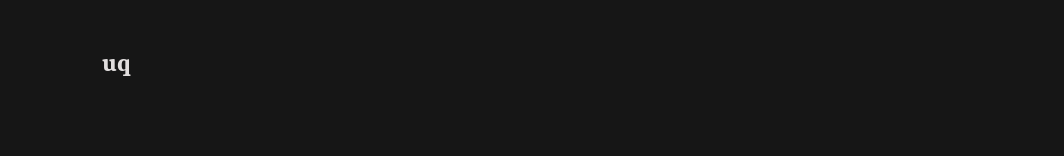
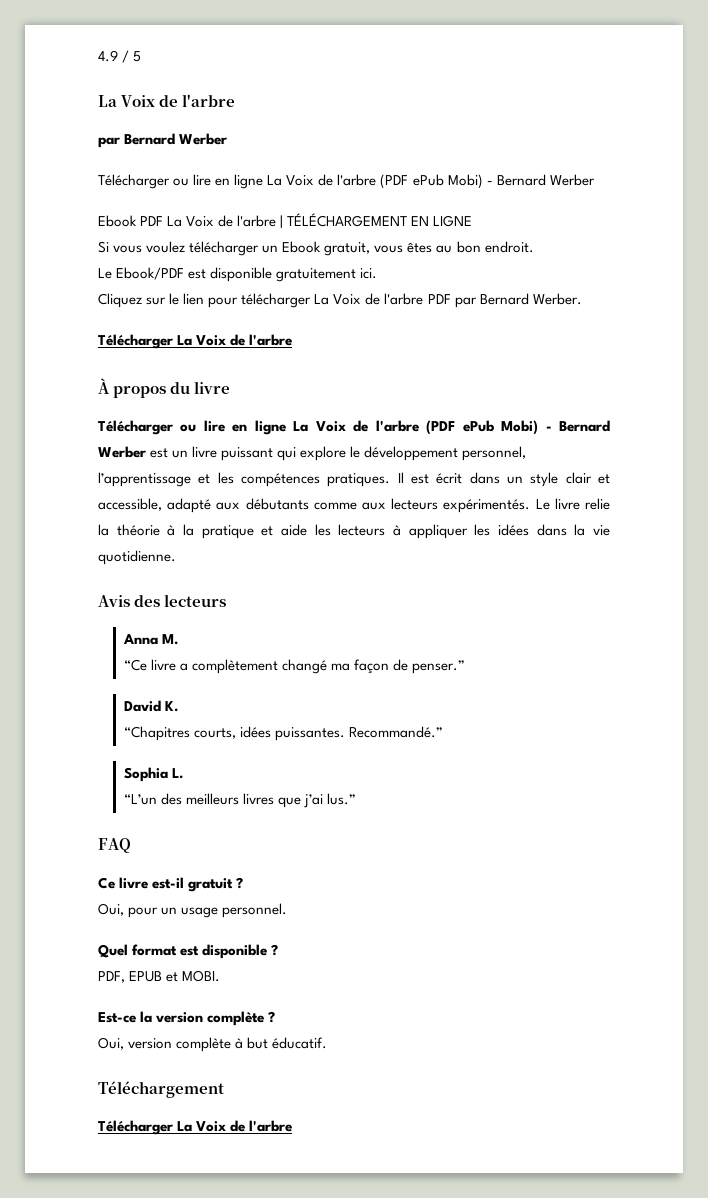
- uq
+ 4.9 / 5
+ La Voix de l'arbre
+ par Bernard Werber
+ Télécharger ou lire en ligne La Voix de l'arbre (PDF ePub Mobi) - Bernard Werber
+ Ebook PDF La Voix de l'arbre | TÉLÉCHARGEMENT EN LIGNE
+ Si vous voulez télécharger un Ebook gratuit, vous êtes au bon endroit.
+ Le Ebook/PDF est disponible gratuitement ici.
+ Cliquez sur le lien pour télécharger La Voix de l'arbre PDF par Bernard Werber.
+ Télécharger La Voix de l'arbre
+ À propos du livre
+ Télécharger ou lire en ligne La Voix de l'arbre (PDF ePub Mobi) - Bernard Werber est un livre puissant qui explore le développement personnel, l’apprentissage et les compétences pratiques. Il est écrit dans un style clair et accessible, adapté aux débutants comme aux lecteurs expérimentés. Le livre relie la théorie à la pratique et aide les lecteurs à appliquer les idées dans la vie quotidienne.
+ Avis des lecteurs
+ Anna M.
+ “Ce livre a complètement changé ma façon de penser.”
+ David K.
+ “Chapitres courts, idées puissantes. Recommandé.”
+ Sophia L.
+ “L’un des meilleurs livres que j’ai lus.”
+ FAQ
+ Ce livre est-il gratuit ?
+ Oui, pour un usage personnel.
+ Quel format est disponible ?
+ PDF, EPUB et MOBI.
+ Est-ce la version complète ?
+ Oui, version complète à but éducatif.
+ Téléchargement
+ Télécharger La Voix de l'arbre

